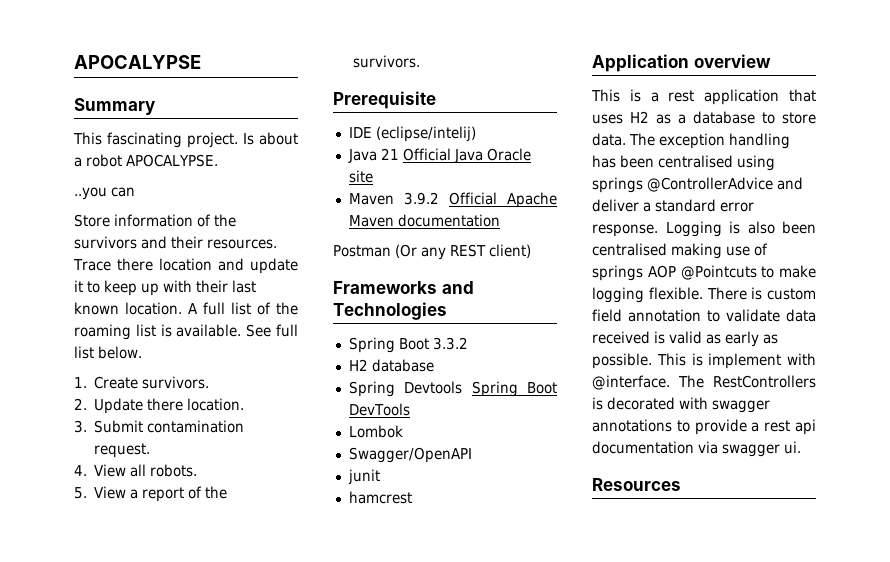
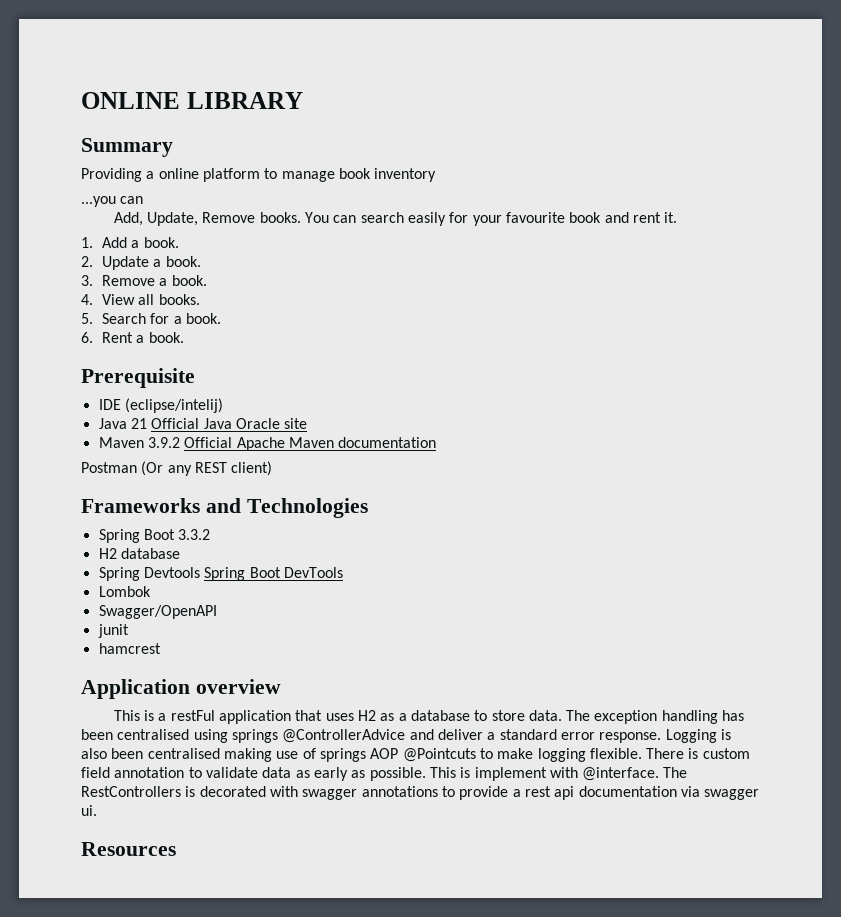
- APOCALYPSE
+ ONLINE LIBRARY
- This fascinating project. Is about a robot APOCALYPSE.
- ..you can
- Store information of the survivors and their resources. Trace there location and update it to keep up with their last known location. A full list of the roaming list is available. See full list below.
- 1. Create survivors.
+ Providing a online platform to manage book inventory
+ ...you can
+ Add, Update, Remove books. You can search easily for your favourite book and rent it.
+ 1. Add a book.
- 2. Update there location.
+ 2. Update a book.
- 3. Submit contamination request.
+ 3. Remove a book.
- 4. View all robots.
+ 4. View all books.
- 5. View a report of the survivors.
+ 5. Search for a book.
+ 6. Rent a book.
- This is a rest application that uses H2 as a database to store data.
+ This is a restFul application that uses H2 as a database to store data.
- There is custom field annotation to validate data received is valid as early as possible.
+ There is custom field annotation to validate data as early as possible.

